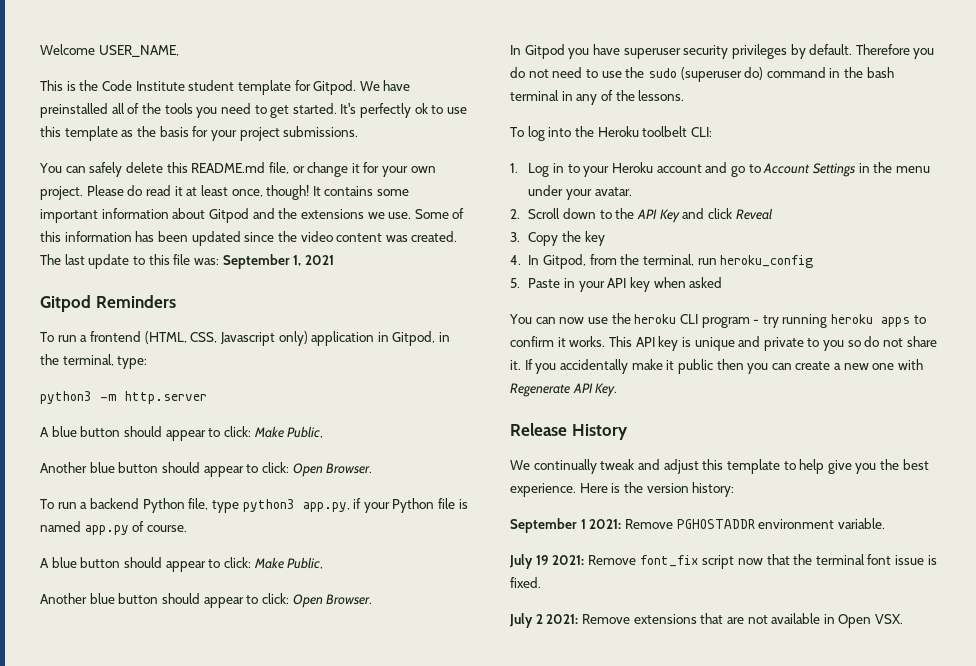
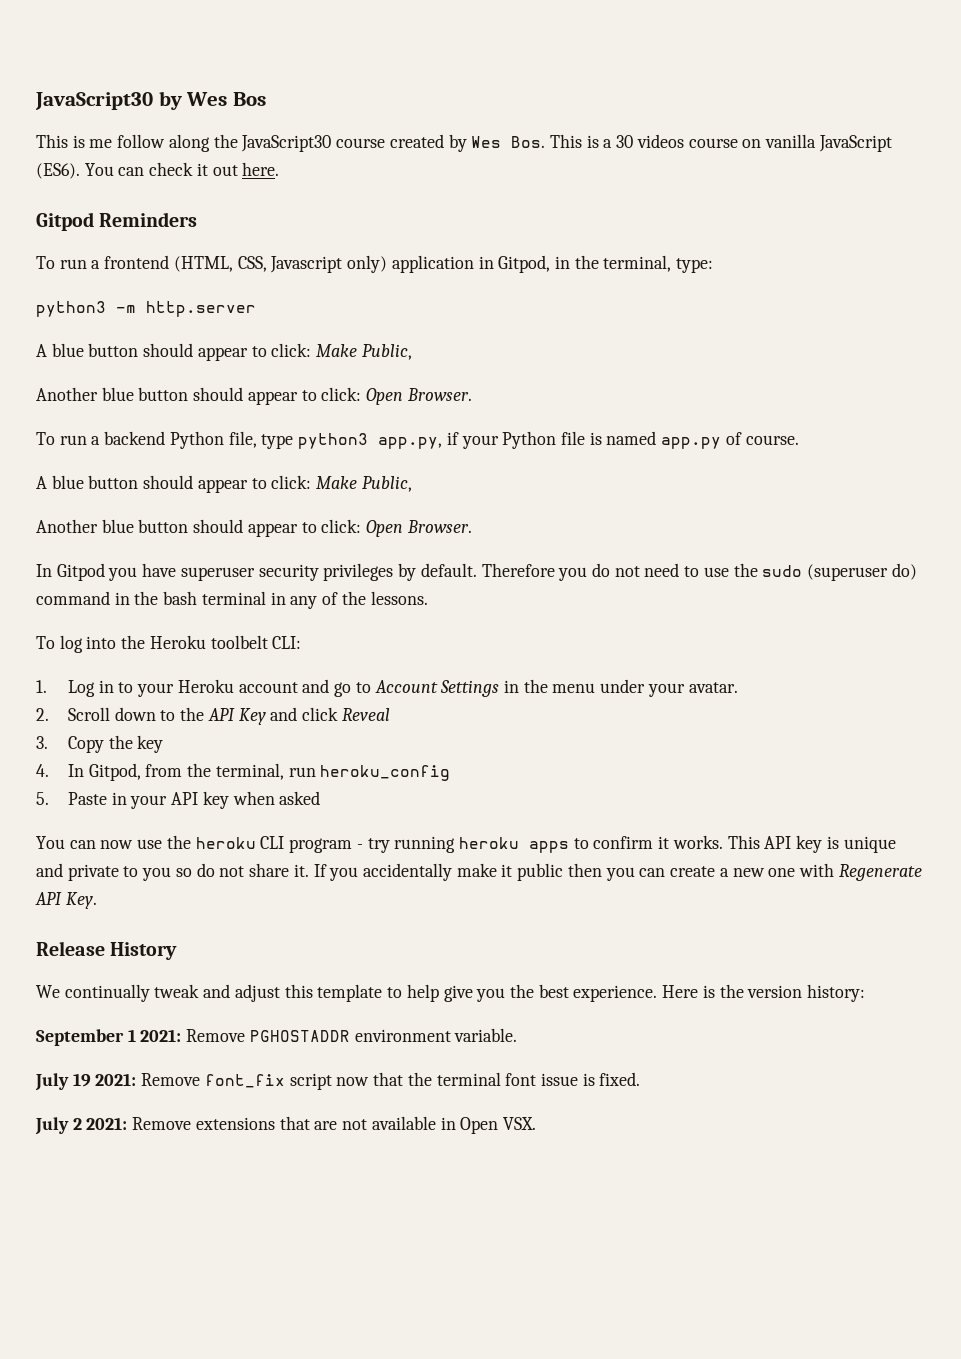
- Welcome USER_NAME,
- This is the Code Institute student template for Gitpod. We have preinstalled all of the tools you need to get started. It's perfectly ok to use this template as the basis for your project submissions.
- You can safely delete this README.md file, or change it for your own project. Please do read it at least once, though! It contains some important information about Gitpod and the extensions we use. Some of this information has been updated since the video content was created. The last update to this file was: September 1, 2021
+ JavaScript30 by Wes Bos
+ This is me follow along the JavaScript30 course created by Wes Bos. This is a 30 videos course on vanilla JavaScript (ES6). You can check it out here.

